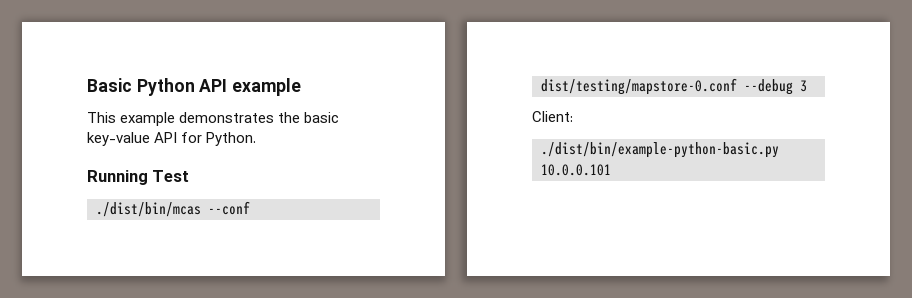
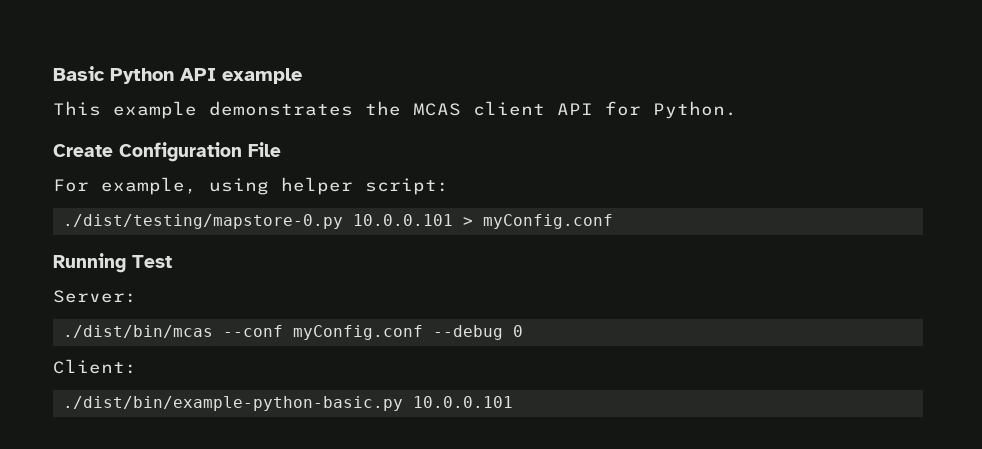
- This example demonstrates the basic key-value API for Python.
+ This example demonstrates the MCAS client API for Python.
+ Create Configuration File
+ For example, using helper script:
+ ./dist/testing/mapstore-0.py 10.0.0.101 > myConfig.conf
+ Server:
- ./dist/bin/mcas --conf dist/testing/mapstore-0.conf --debug 3
+ ./dist/bin/mcas --conf myConfig.conf --debug 0

